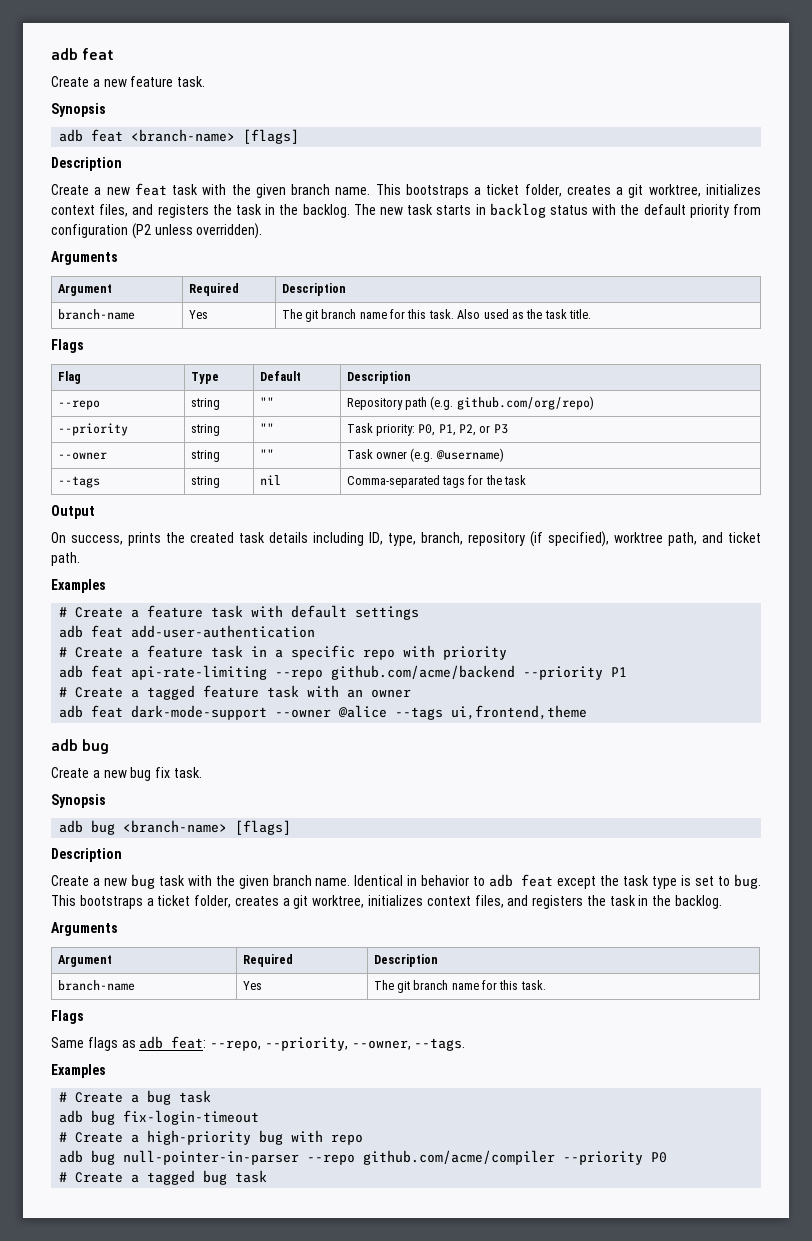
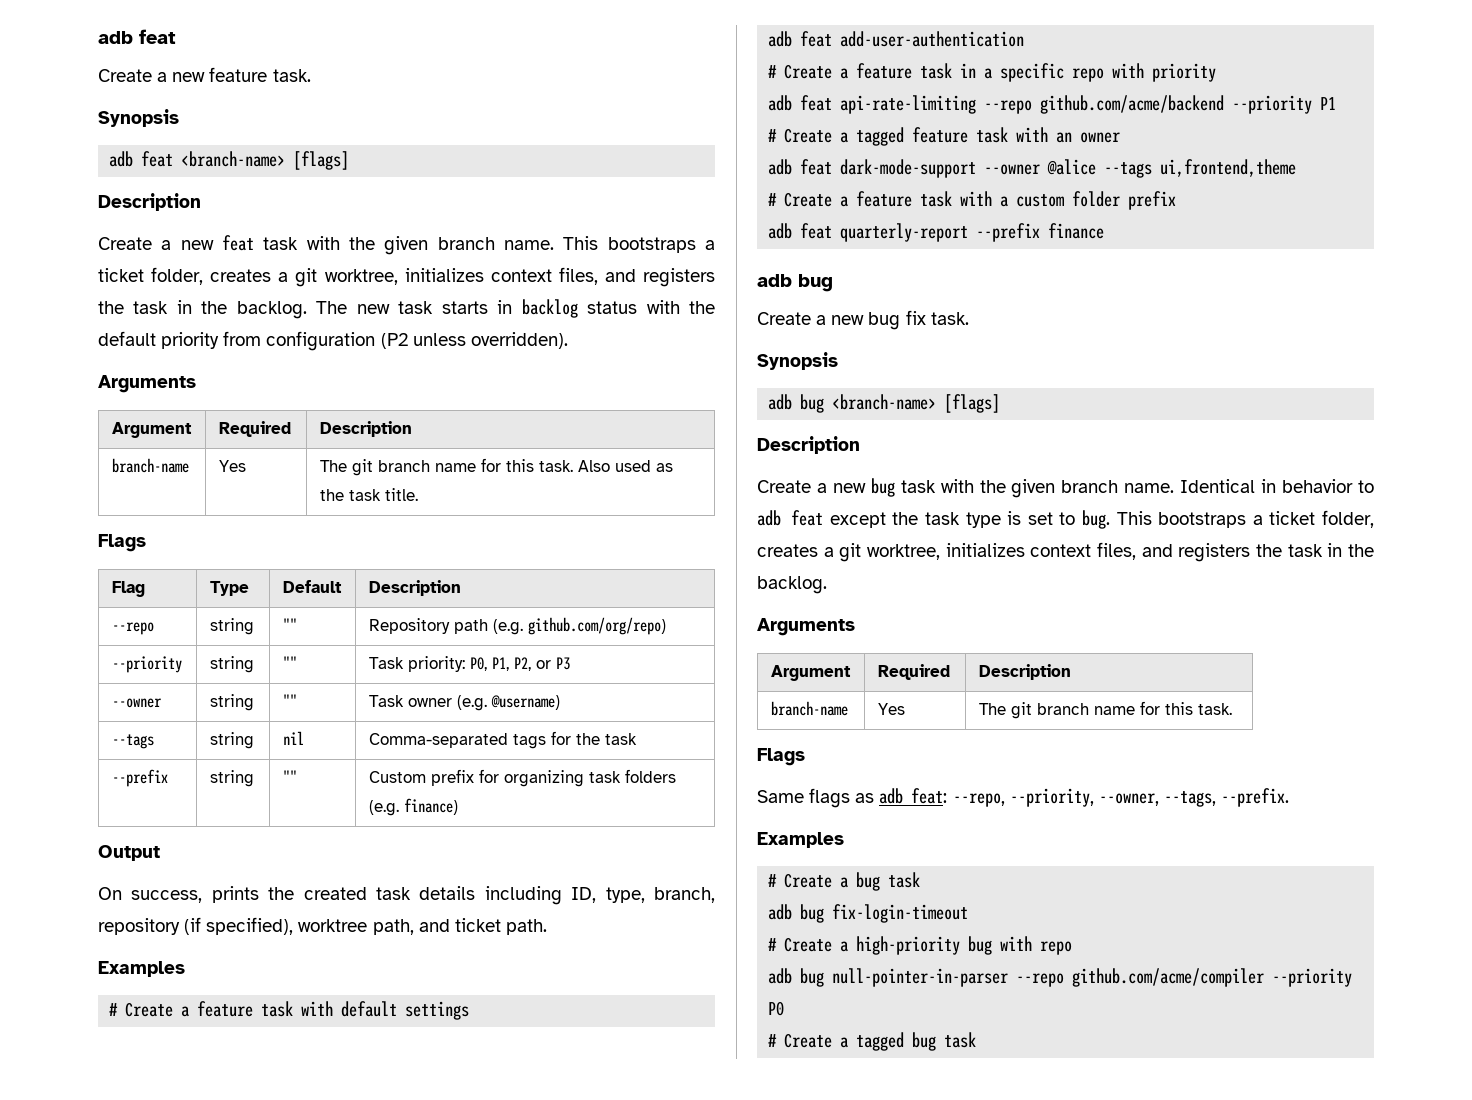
+ --prefix | string | "" | Custom prefix for organizing task folders (e.g. finance)
+ # Create a feature task with a custom folder prefix
+ adb feat quarterly-report --prefix finance
- Same flags as adb feat: --repo, --priority, --owner, --tags.
+ Same flags as adb feat: --repo, --priority, --owner, --tags, --prefix.

